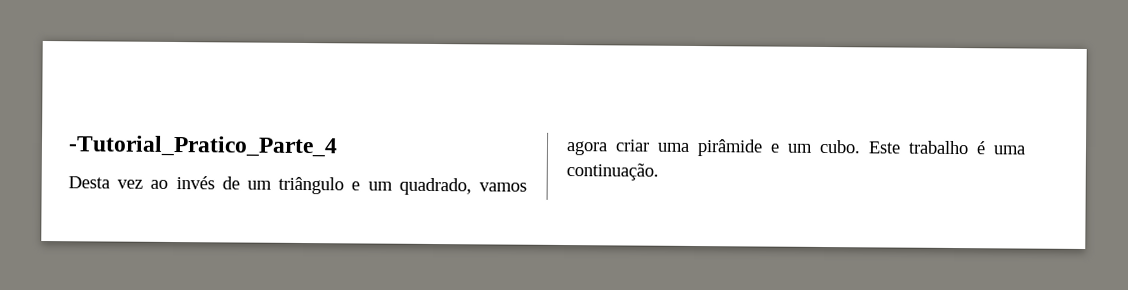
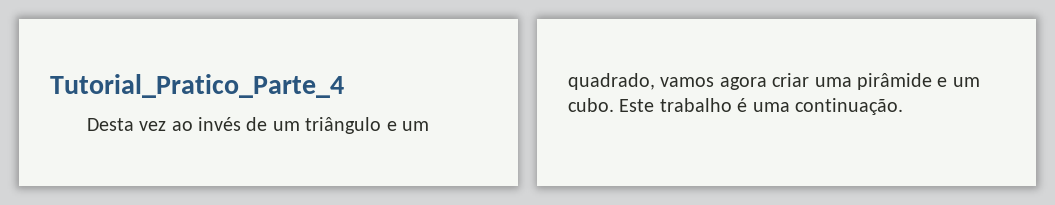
- -Tutorial_Pratico_Parte_4
+ Tutorial_Pratico_Parte_4

